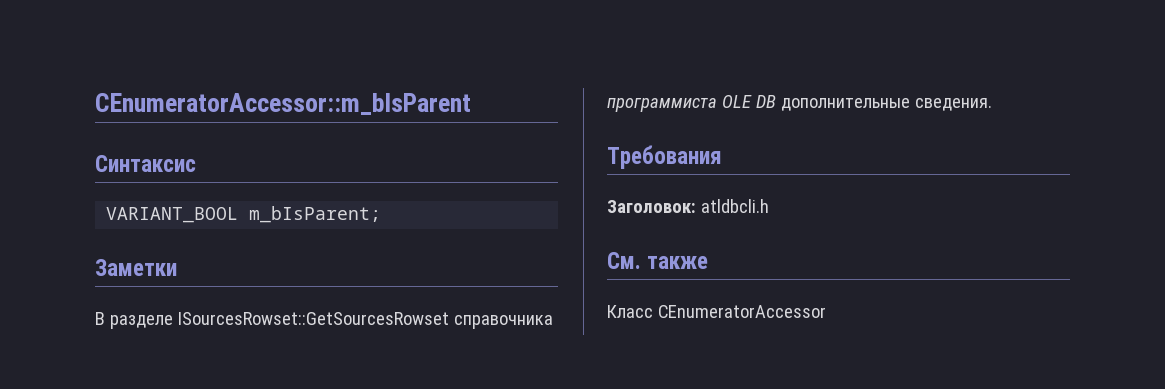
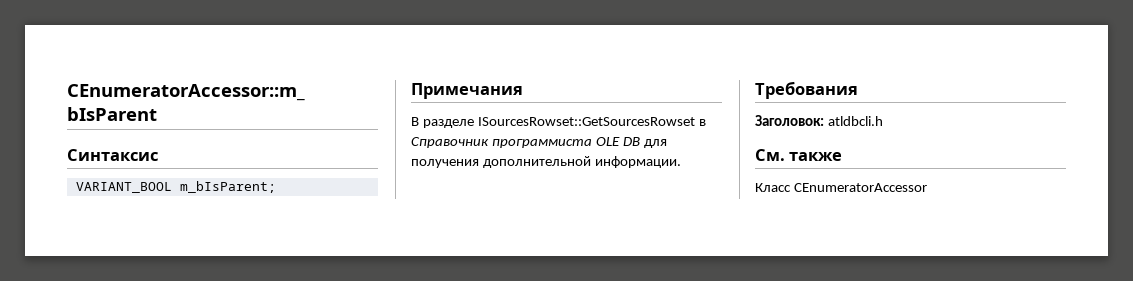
- Заметки
+ Примечания
- В разделе ISourcesRowset::GetSourcesRowset справочника программиста OLE DB дополнительные сведения.
+ В разделе ISourcesRowset::GetSourcesRowset в Справочник программиста OLE DB для получения дополнительной информации.

